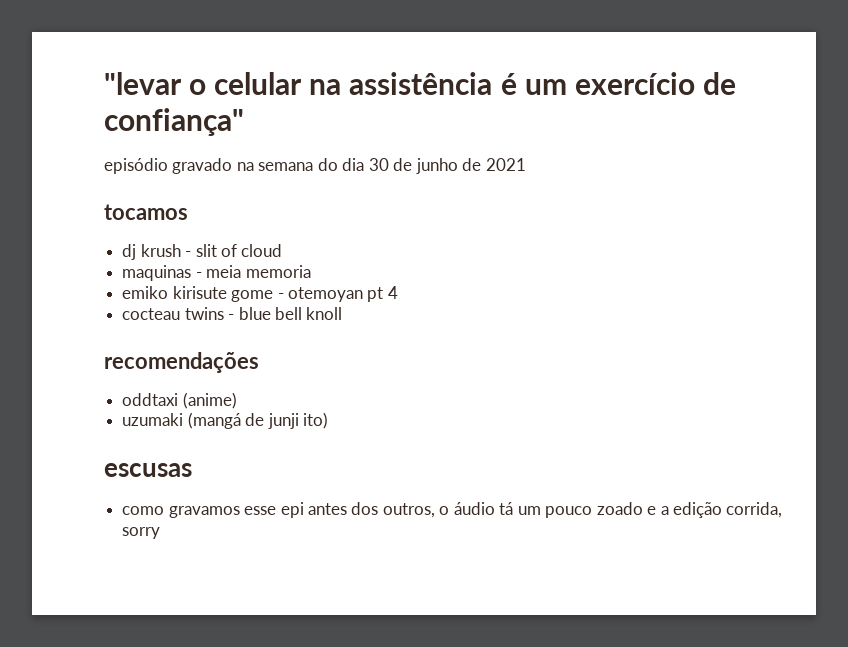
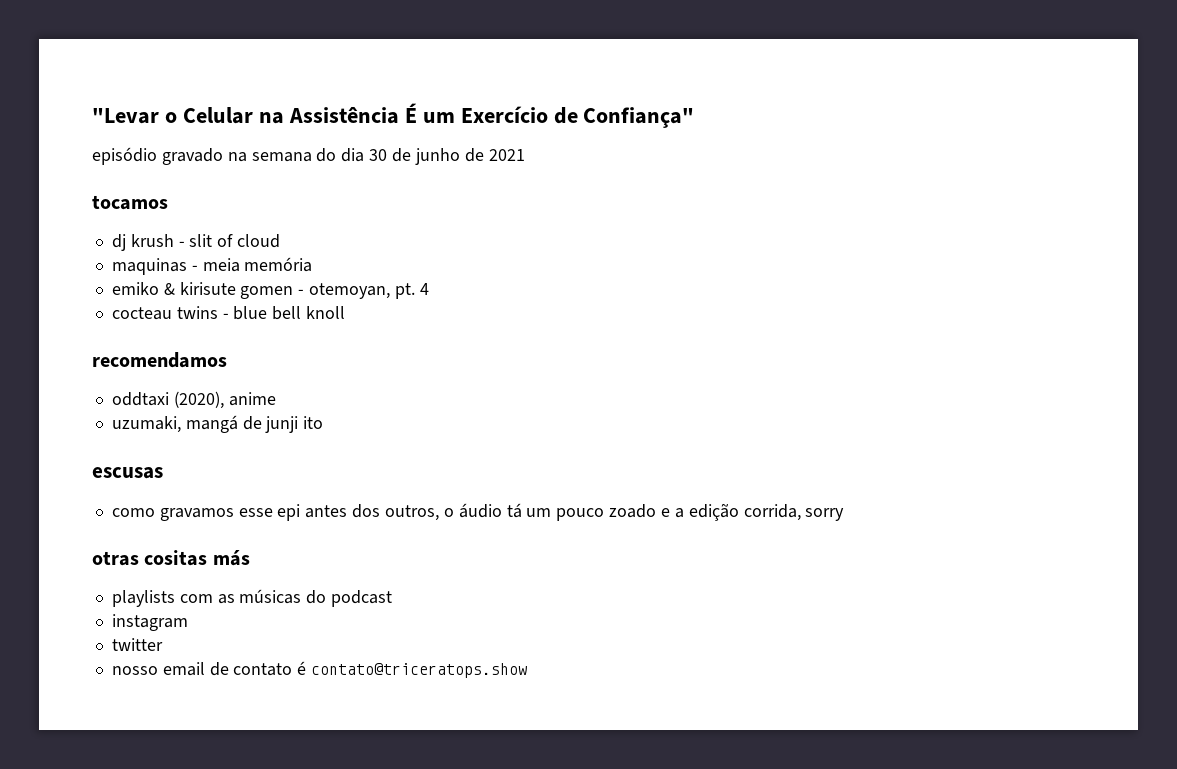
- "levar o celular na assistência é um exercício de confiança"
+ "Levar o Celular na Assistência É um Exercício de Confiança"
- maquinas - meia memoria
+ maquinas - meia memória
- emiko kirisute gome - otemoyan pt 4
+ emiko & kirisute gomen - otemoyan, pt. 4
- recomendações
+ recomendamos
- oddtaxi (anime)
- uzumaki (mangá de junji ito)
+ oddtaxi (2020), anime
+ uzumaki, mangá de junji ito
+ otras cositas más
+ playlists com as músicas do podcast
+ instagram
+ twitter
+ nosso email de contato é contato@triceratops.show

